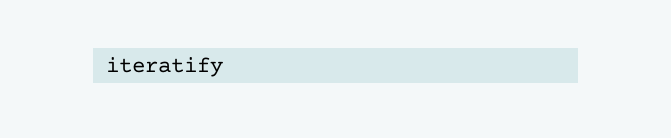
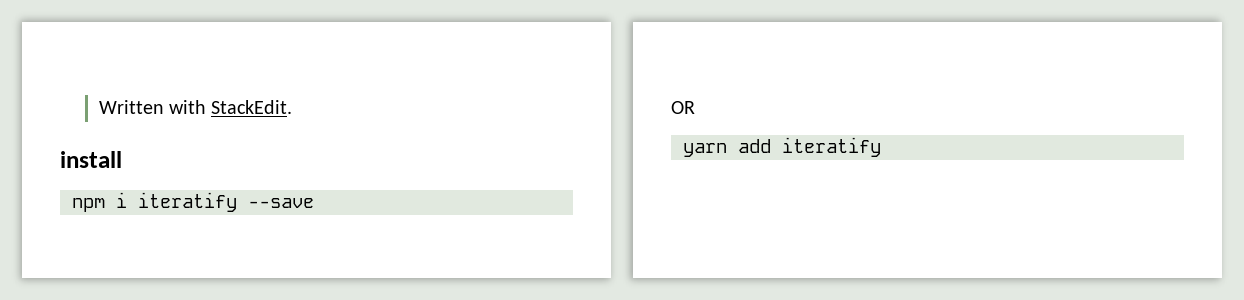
- iteratify
+ Written with StackEdit.
+ install
+ npm i iteratify --save
+ OR
+ yarn add iteratify

